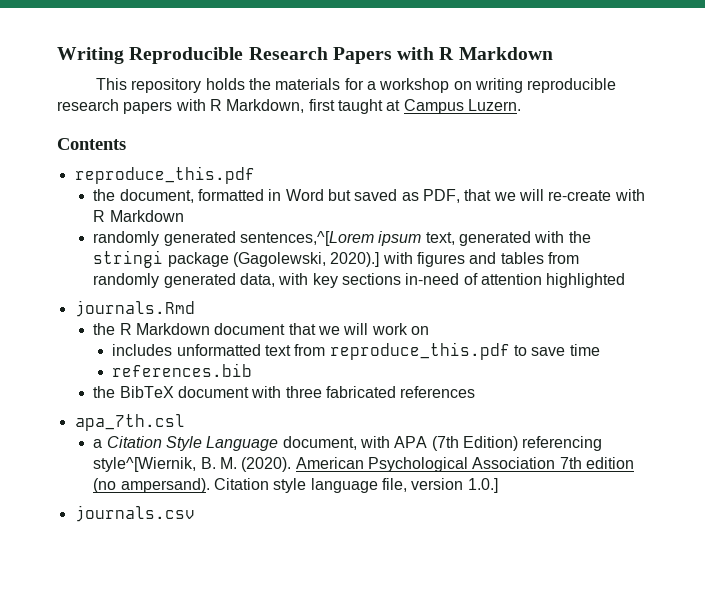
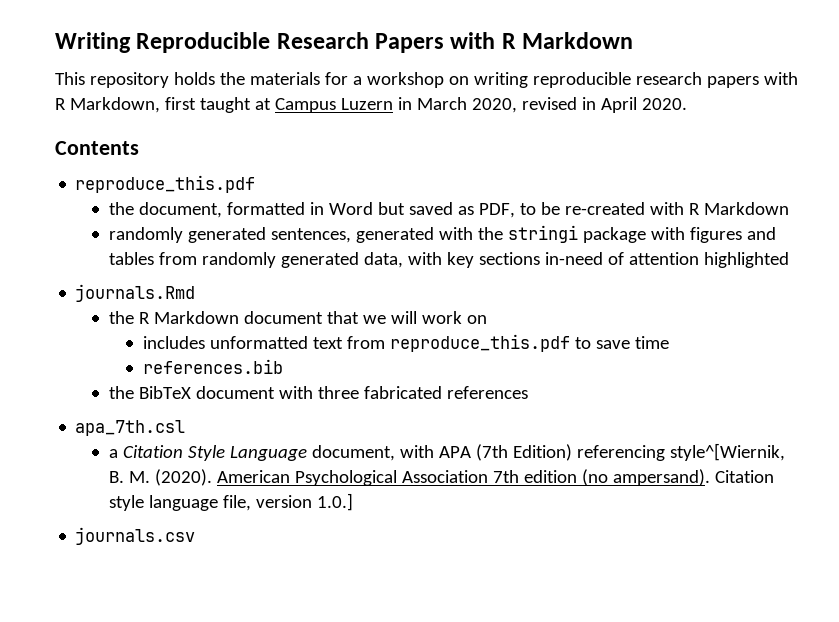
- This repository holds the materials for a workshop on writing reproducible research papers with R Markdown, first taught at Campus Luzern.
+ This repository holds the materials for a workshop on writing reproducible research papers with R Markdown, first taught at Campus Luzern in March 2020, revised in April 2020.
- the document, formatted in Word but saved as PDF, that we will re-create with R Markdown
+ the document, formatted in Word but saved as PDF, to be re-created with R Markdown
- randomly generated sentences,^[Lorem ipsum text, generated with the stringi package (Gagolewski, 2020).] with figures and tables from randomly generated data, with key sections in-need of attention highlighted
+ randomly generated sentences, generated with the stringi package with figures and tables from randomly generated data, with key sections in-need of attention highlighted

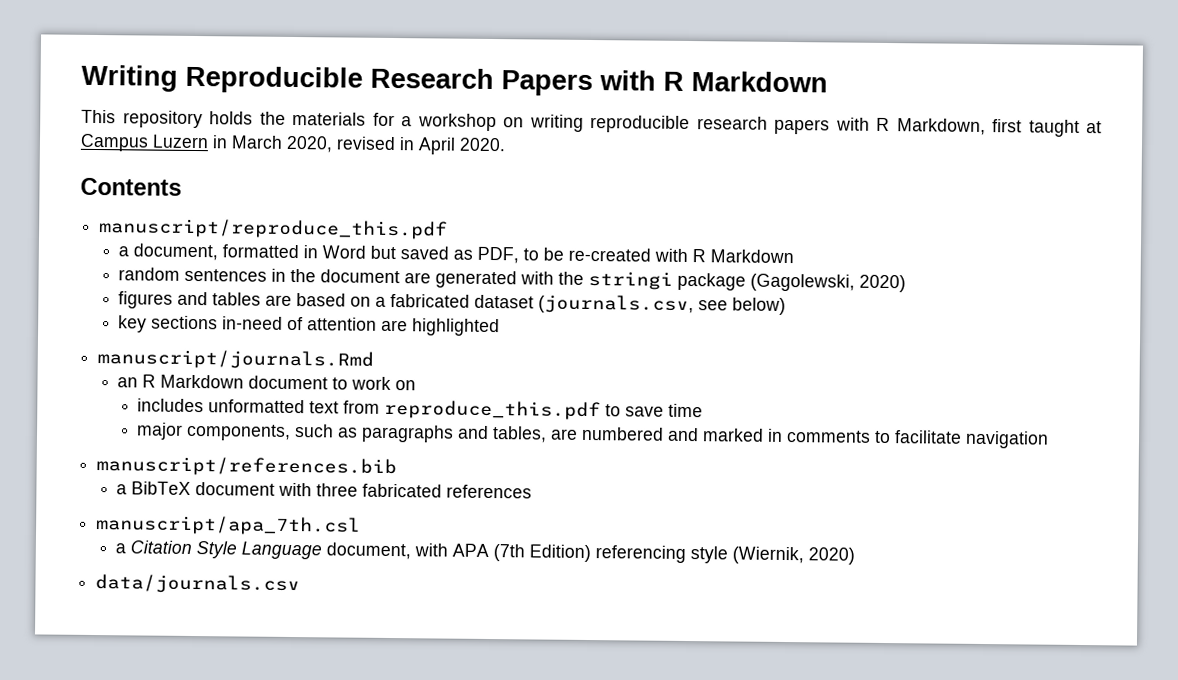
  Contents
- reproduce_this.pdf
- the document, formatted in Word but saved as PDF, to be re-created with R Markdown
+ manuscript/reproduce_this.pdf
+ a document, formatted in Word but saved as PDF, to be re-created with R Markdown
- randomly generated sentences, generated with the stringi package with figures and tables from randomly generated data, with key sections in-need of attention highlighted
+ random sentences in the document are generated with the stringi package (Gagolewski, 2020)
+ figures and tables are based on a fabricated dataset (journals.csv, see below)
+ key sections in-need of attention are highlighted
- journals.Rmd
- the R Markdown document that we will work on
+ manuscript/journals.Rmd
+ an R Markdown document to work on
- references.bib
- the BibTeX document with three fabricated references
+ major components, such as paragraphs and tables, are numbered and marked in comments to facilitate navigation
+ manuscript/references.bib
+ a BibTeX document with three fabricated references
- apa_7th.csl
+ manuscript/apa_7th.csl
- a Citation Style Language document, with APA (7th Edition) referencing style^[Wiernik, B. M. (2020). American Psychological Association 7th edition (no ampersand). Citation style language file, version 1.0.]
- journals.csv
+ a Citation Style Language document, with APA (7th Edition) referencing style (Wiernik, 2020)
+ data/journals.csv

